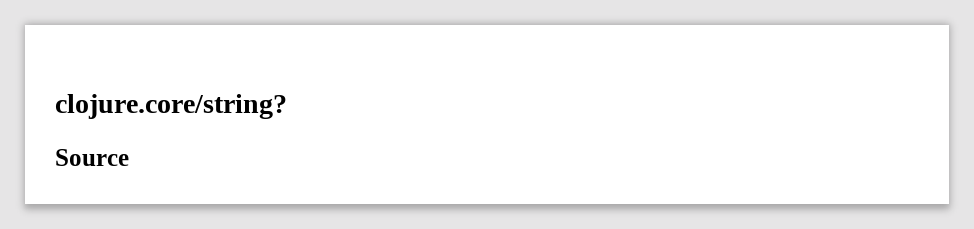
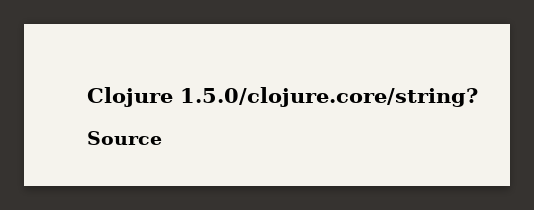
- clojure.core/string?
+ Clojure 1.5.0/clojure.core/string?

